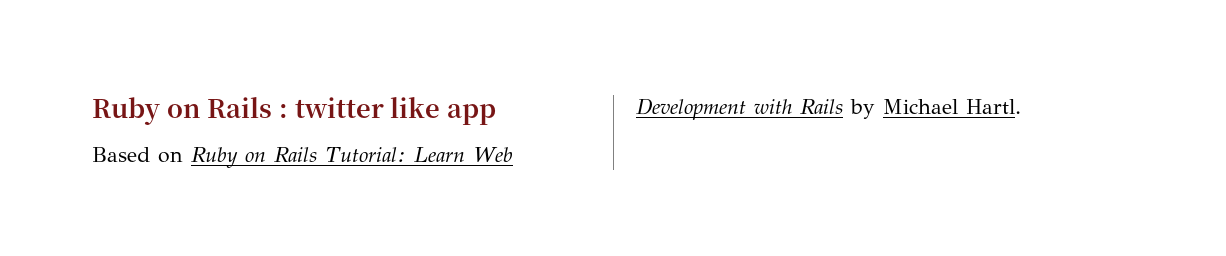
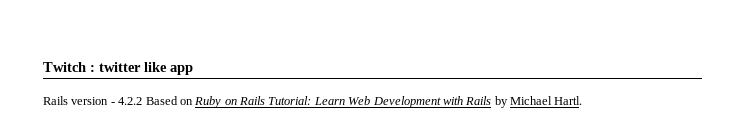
- Ruby on Rails : twitter like app
+ Twitch : twitter like app
- Based on Ruby on Rails Tutorial: Learn Web Development with Rails by Michael Hartl.
+ Rails version - 4.2.2 Based on Ruby on Rails Tutorial: Learn Web Development with Rails by Michael Hartl.

